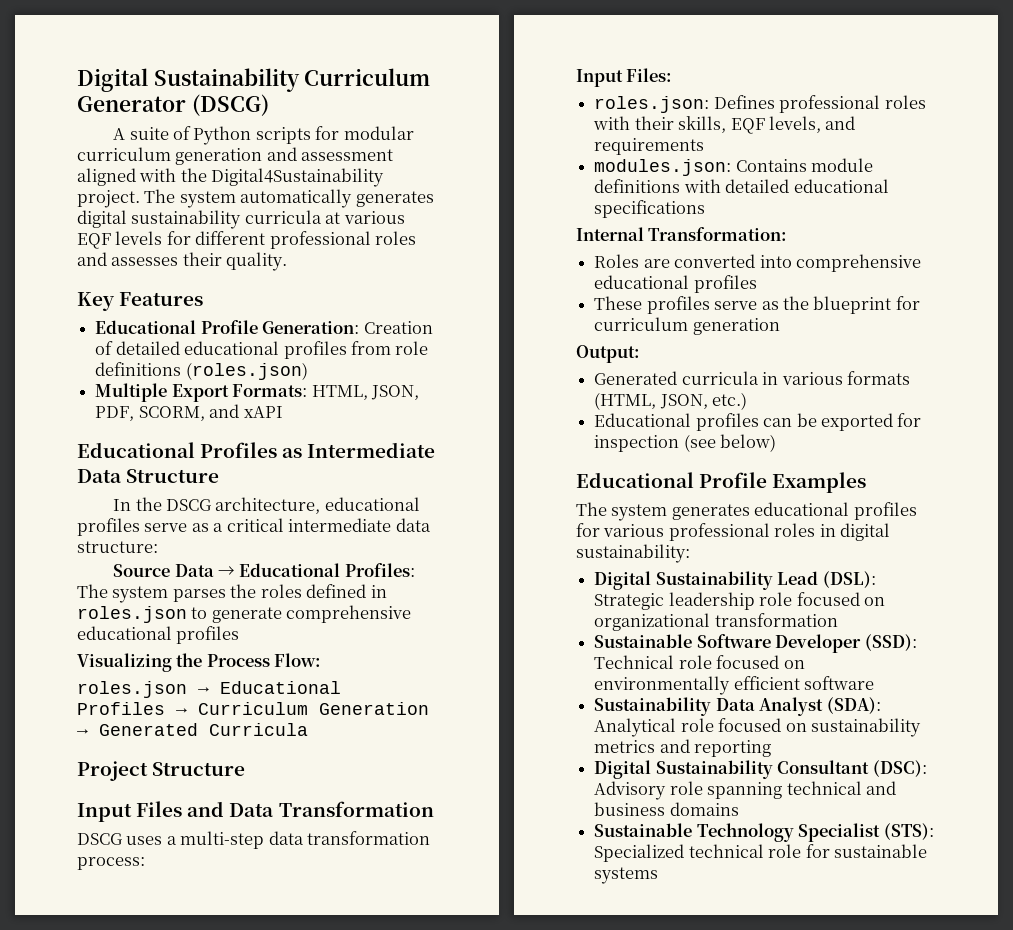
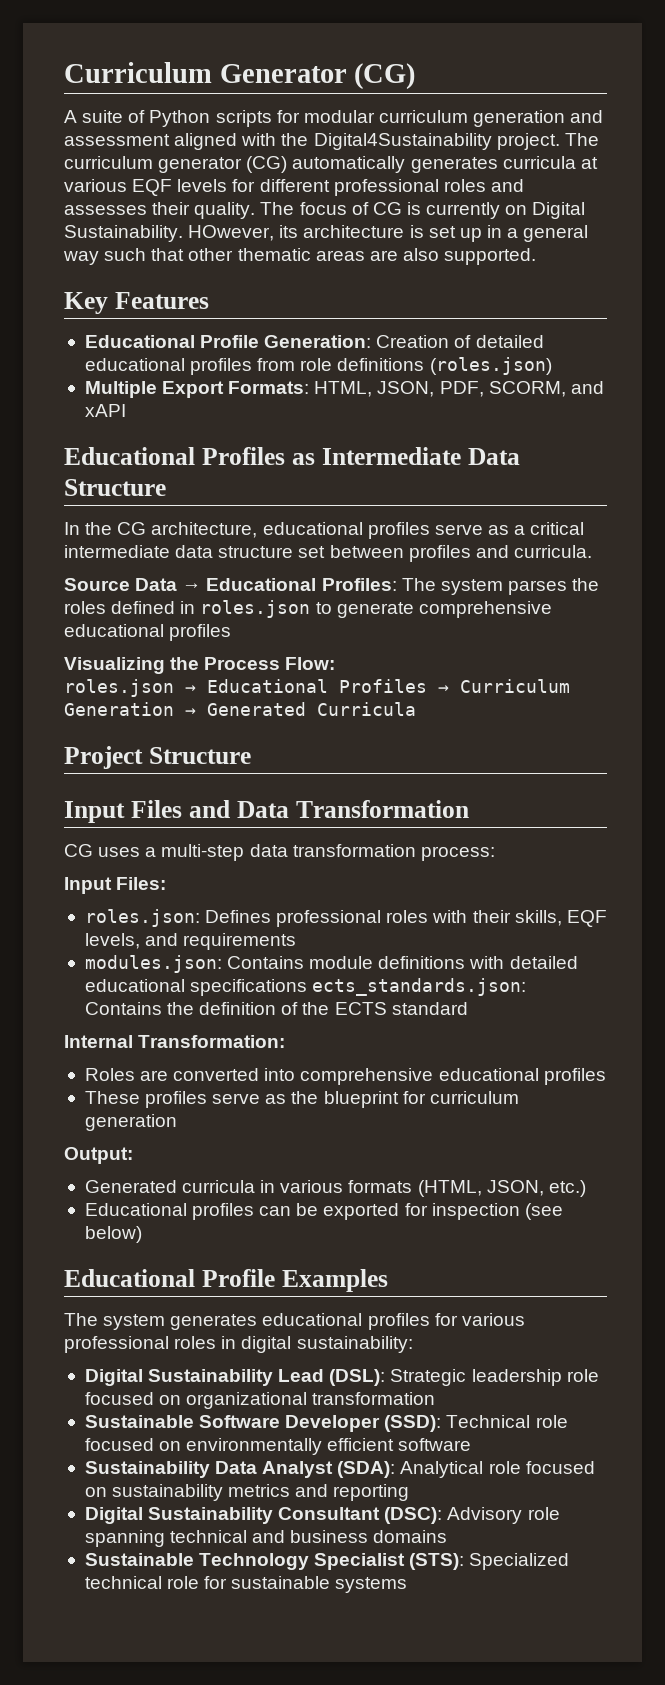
- Digital Sustainability Curriculum Generator (DSCG)
+ Curriculum Generator (CG)
- The system automatically generates digital sustainability curricula at various EQF levels for different professional roles and assesses their quality.
+ The curriculum generator (CG) automatically generates curricula at various EQF levels for different professional roles and assesses their quality. The focus of CG is currently on Digital Sustainability. HOwever, its architecture is set up in a general way such that other thematic areas are also supported.
- In the DSCG architecture, educational profiles serve as a critical intermediate data structure:
+ In the CG architecture, educational profiles serve as a critical intermediate data structure set between profiles and curricula.
- DSCG uses a multi-step data transformation process:
+ CG uses a multi-step data transformation process:
- modules.json: Contains module definitions with detailed educational specifications
+ modules.json: Contains module definitions with detailed educational specifications ects_standards.json: Contains the definition of the ECTS standard

